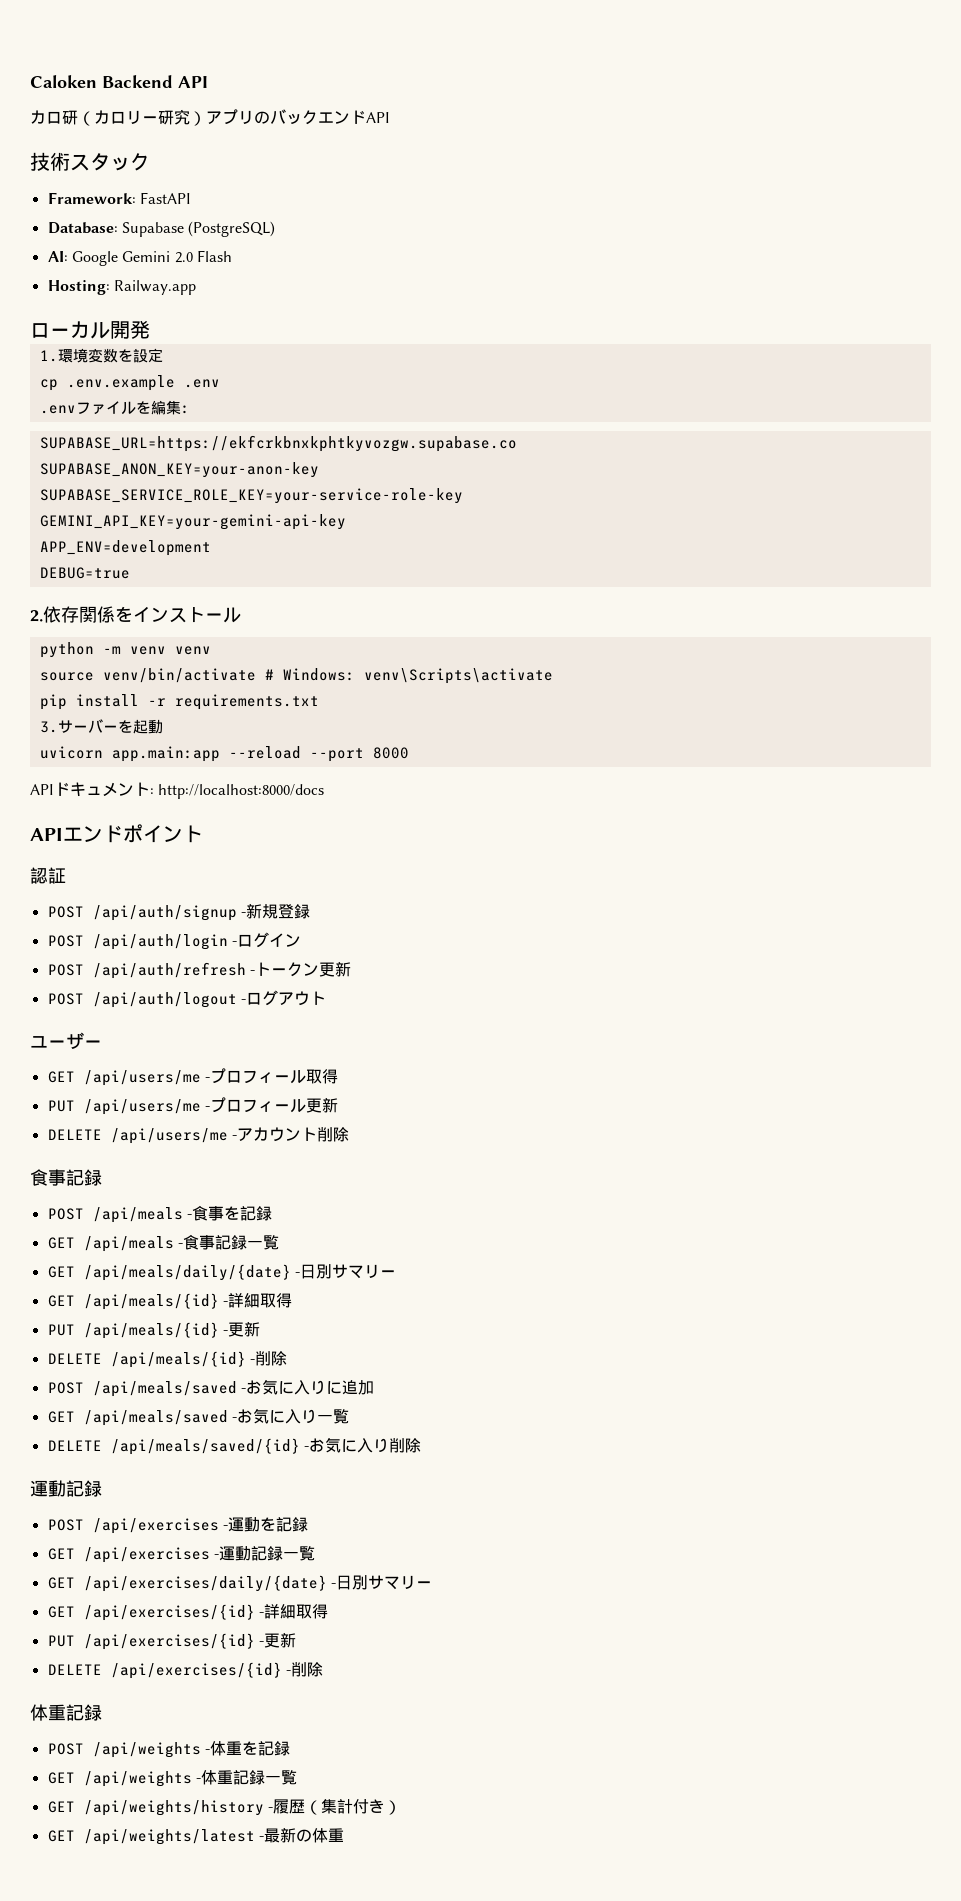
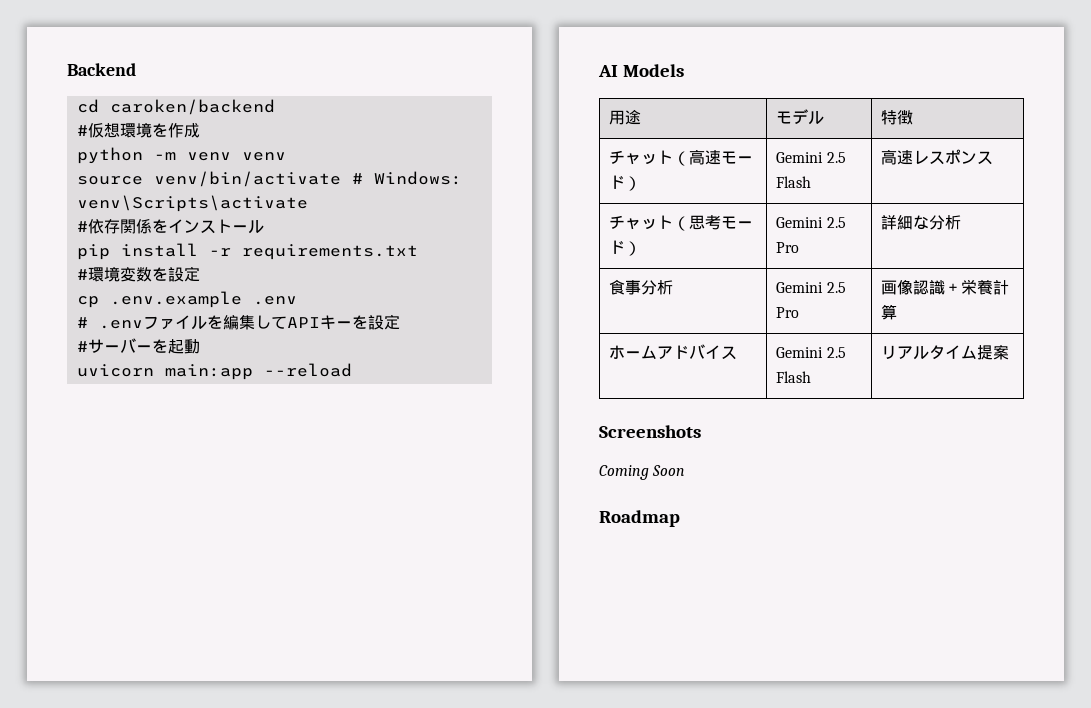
- Caloken Backend API
- カロ研（カロリー研究）アプリのバックエンドAPI
- 技術スタック
- Framework: FastAPI
- Database: Supabase (PostgreSQL)
- AI: Google Gemini 2.0 Flash
- Hosting: Railway.app
- ローカル開発
- 1.環境変数を設定
+ Backend
+ cd caroken/backend
+ #仮想環境を作成
+ python -m venv venv
+ source venv/bin/activate # Windows: venv\Scripts\activate
+ #依存関係をインストール
+ pip install -r requirements.txt
+ #環境変数を設定
- .envファイルを編集:
- SUPABASE_URL=https://ekfcrkbnxkphtkyvozgw.supabase.co
- SUPABASE_ANON_KEY=your-anon-key
- SUPABASE_SERVICE_ROLE_KEY=your-service-role-key
- GEMINI_API_KEY=your-gemini-api-key
- APP_ENV=development
- DEBUG=true
- 2.依存関係をインストール
- python -m venv venv
- source venv/bin/activate # Windows: venv\Scripts\activate
- pip install -r requirements.txt
- 3.サーバーを起動
+ # .envファイルを編集してAPIキーを設定
+ #サーバーを起動
- uvicorn app.main:app --reload --port 8000
- APIドキュメント: http://localhost:8000/docs
- APIエンドポイント
- 認証
- POST /api/auth/signup -新規登録
- POST /api/auth/login -ログイン
- POST /api/auth/refresh -トークン更新
- POST /api/auth/logout -ログアウト
- ユーザー
- GET /api/users/me -プロフィール取得
- PUT /api/users/me -プロフィール更新
- DELETE /api/users/me -アカウント削除
- 食事記録
- POST /api/meals -食事を記録
- GET /api/meals -食事記録一覧
- GET /api/meals/daily/{date} -日別サマリー
- GET /api/meals/{id} -詳細取得
- PUT /api/meals/{id} -更新
- DELETE /api/meals/{id} -削除
- POST /api/meals/saved -お気に入りに追加
- GET /api/meals/saved -お気に入り一覧
- DELETE /api/meals/saved/{id} -お気に入り削除
- 運動記録
- POST /api/exercises -運動を記録
- GET /api/exercises -運動記録一覧
- GET /api/exercises/daily/{date} -日別サマリー
- GET /api/exercises/{id} -詳細取得
- PUT /api/exercises/{id} -更新
- DELETE /api/exercises/{id} -削除
- 体重記録
- POST /api/weights -体重を記録
- GET /api/weights -体重記録一覧
- GET /api/weights/history -履歴（集計付き）
- GET /api/weights/latest -最新の体重
+ uvicorn main:app --reload
+ AI Models
+ 用途 | モデル | 特徴
+ チャット（高速モード） | Gemini 2.5 Flash | 高速レスポンス
+ チャット（思考モード） | Gemini 2.5 Pro | 詳細な分析
+ 食事分析 | Gemini 2.5 Pro | 画像認識＋栄養計算
+ ホームアドバイス | Gemini 2.5 Flash | リアルタイム提案
+ Screenshots
+ Coming Soon
+ Roadmap

